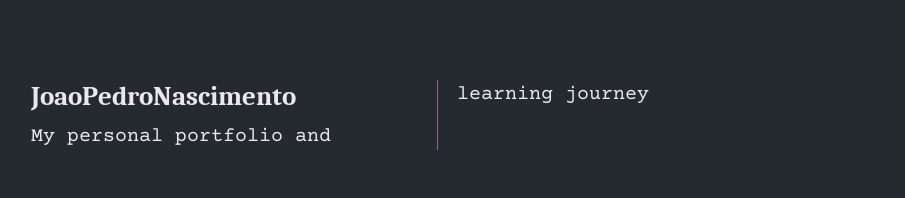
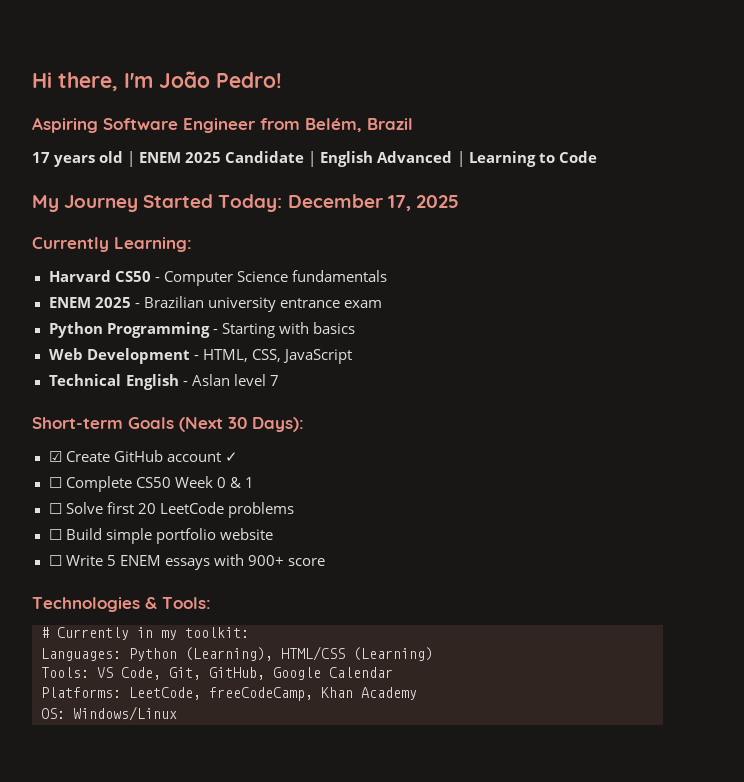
- JoaoPedroNascimento
- My personal portfolio and learning journey
+ Hi there, I'm João Pedro!
+ Aspiring Software Engineer from Belém, Brazil
+ 17 years old | ENEM 2025 Candidate | English Advanced | Learning to Code
+ My Journey Started Today: December 17, 2025
+ Currently Learning:
+ Harvard CS50 - Computer Science fundamentals
+ ENEM 2025 - Brazilian university entrance exam
+ Python Programming - Starting with basics
+ Web Development - HTML, CSS, JavaScript
+ Technical English - Aslan level 7
+ Short-term Goals (Next 30 Days):
+ ☑ Create GitHub account ✓
+ ☐ Complete CS50 Week 0 & 1
+ ☐ Solve first 20 LeetCode problems
+ ☐ Build simple portfolio website
+ ☐ Write 5 ENEM essays with 900+ score
+ Technologies & Tools:
+ # Currently in my toolkit:
+ Languages: Python (Learning), HTML/CSS (Learning)
+ Tools: VS Code, Git, GitHub, Google Calendar
+ Platforms: LeetCode, freeCodeCamp, Khan Academy
+ OS: Windows/Linux

